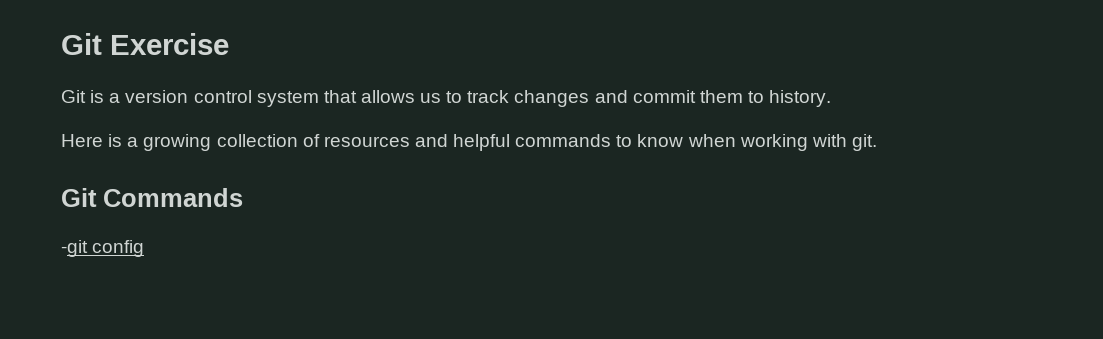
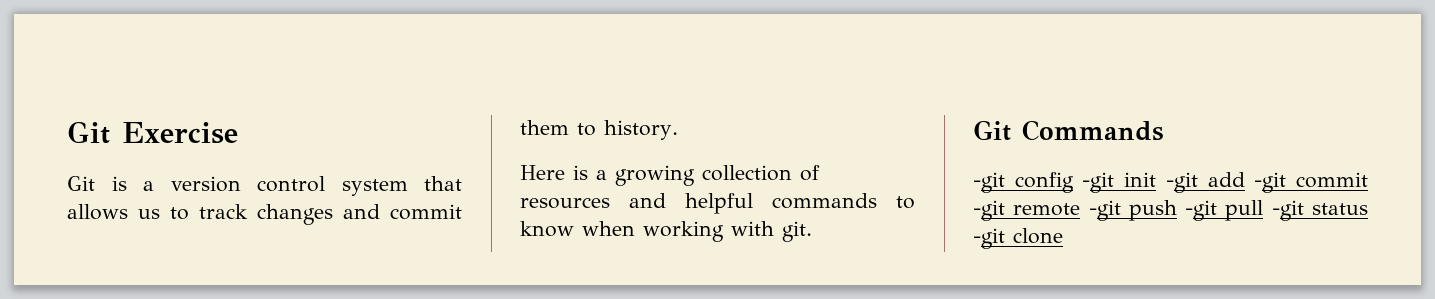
- -git config
+ -git config -git init -git add -git commit -git remote -git push -git pull -git status -git clone

